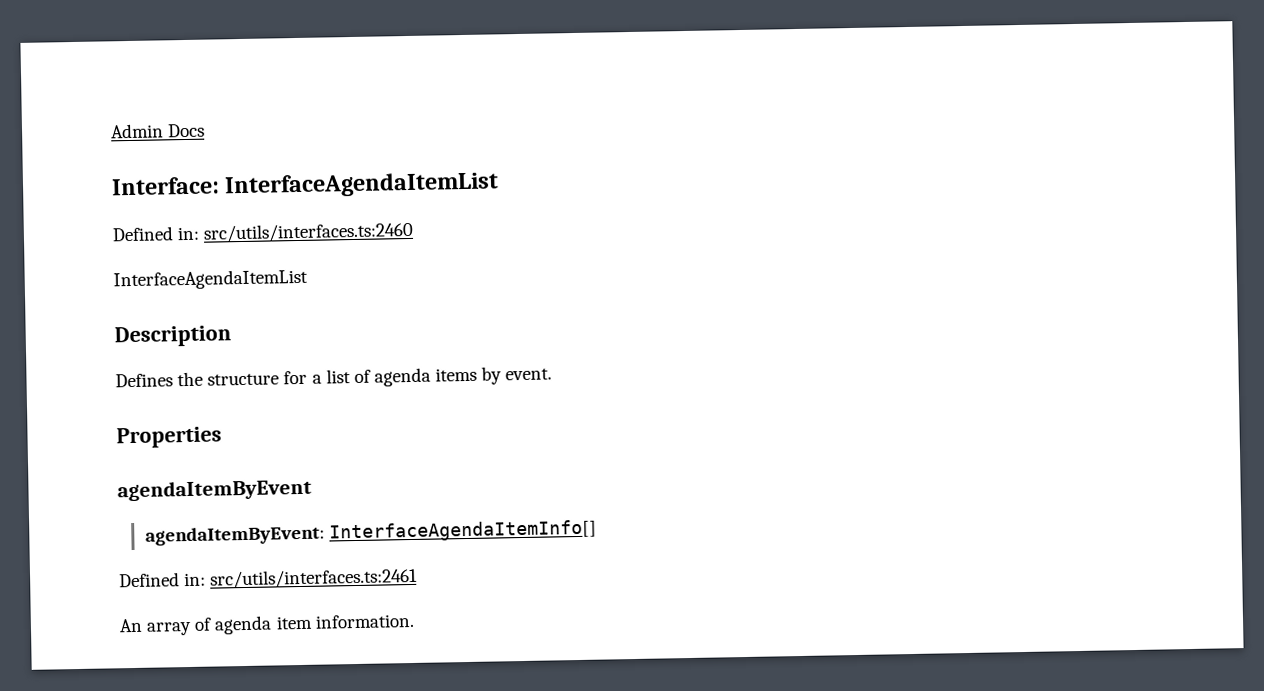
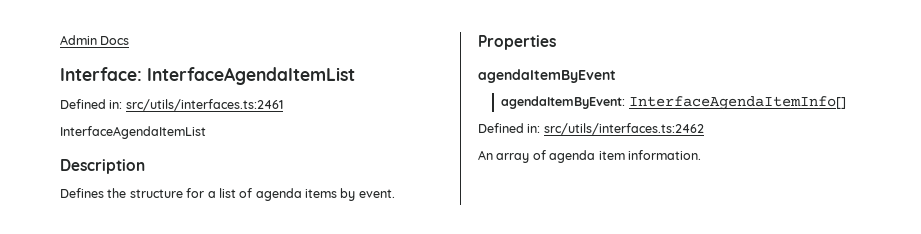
- Defined in: src/utils/interfaces.ts:2460
+ Defined in: src/utils/interfaces.ts:2461
- Defined in: src/utils/interfaces.ts:2461
+ Defined in: src/utils/interfaces.ts:2462

